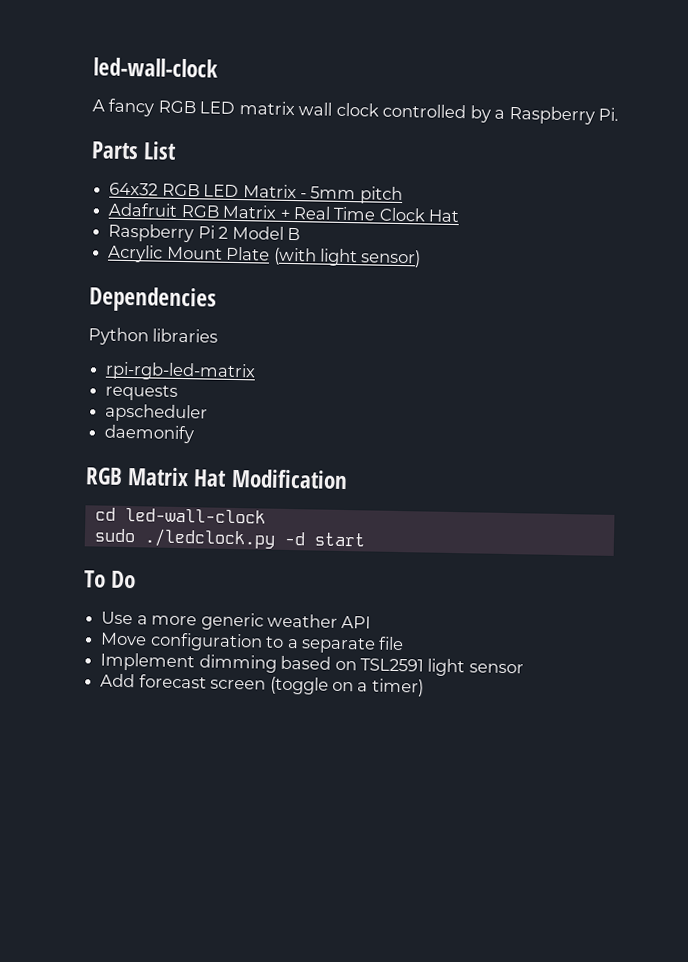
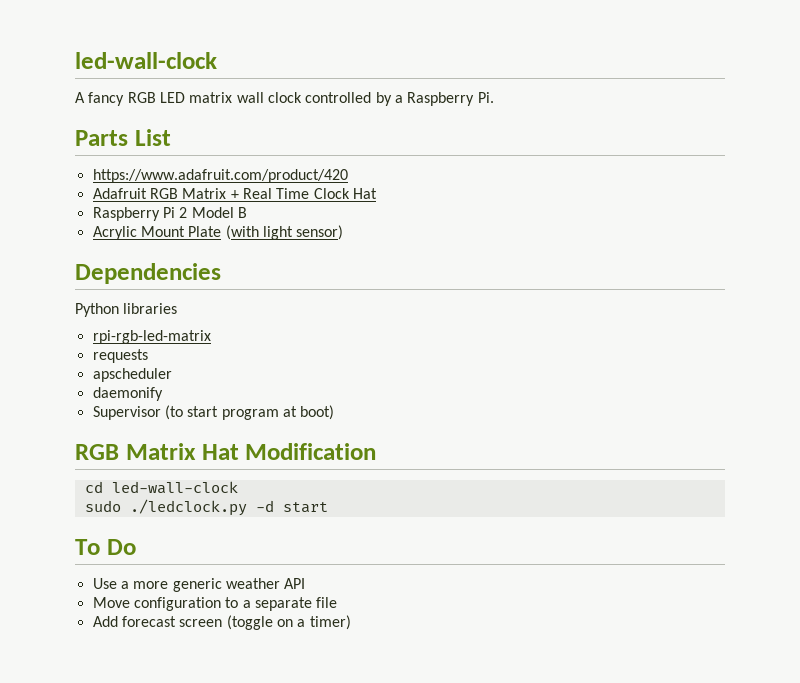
- 64x32 RGB LED Matrix - 5mm pitch
+ https://www.adafruit.com/product/420
+ Supervisor (to start program at boot)
- Implement dimming based on TSL2591 light sensor

